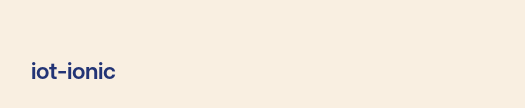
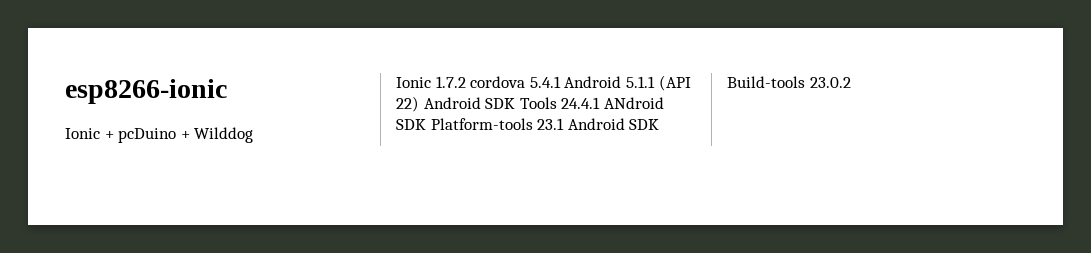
- iot-ionic
+ esp8266-ionic
+ Ionic + pcDuino + Wilddog
+ Ionic 1.7.2 cordova 5.4.1 Android 5.1.1 (API 22) Android SDK Tools 24.4.1 ANdroid SDK Platform-tools 23.1 Android SDK Build-tools 23.0.2

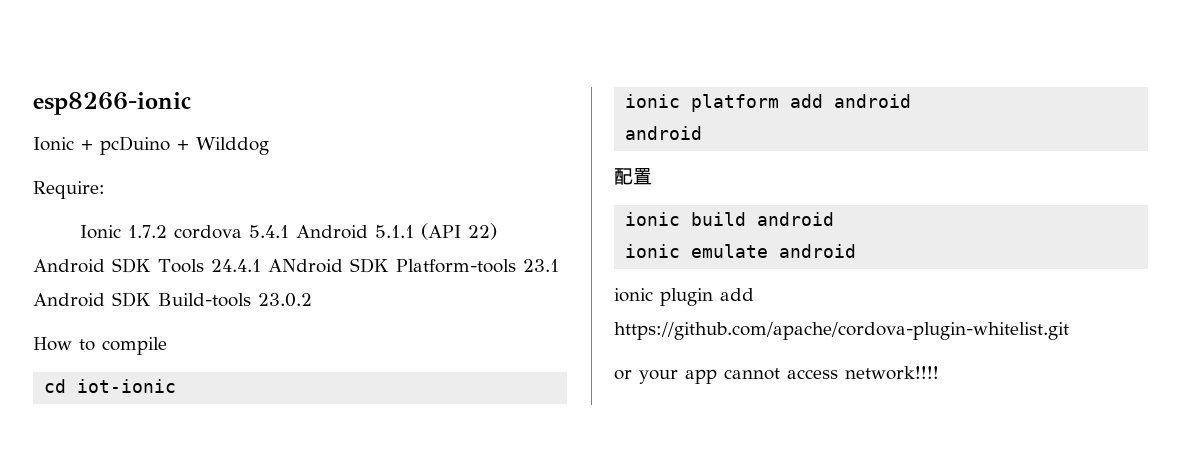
+ Require:
+ How to compile
+ cd iot-ionic
+ ionic platform add android
+ android
+ 配置
+ ionic build android
+ ionic emulate android
+ ionic plugin add https://github.com/apache/cordova-plugin-whitelist.git
+ or your app cannot access network!!!!

